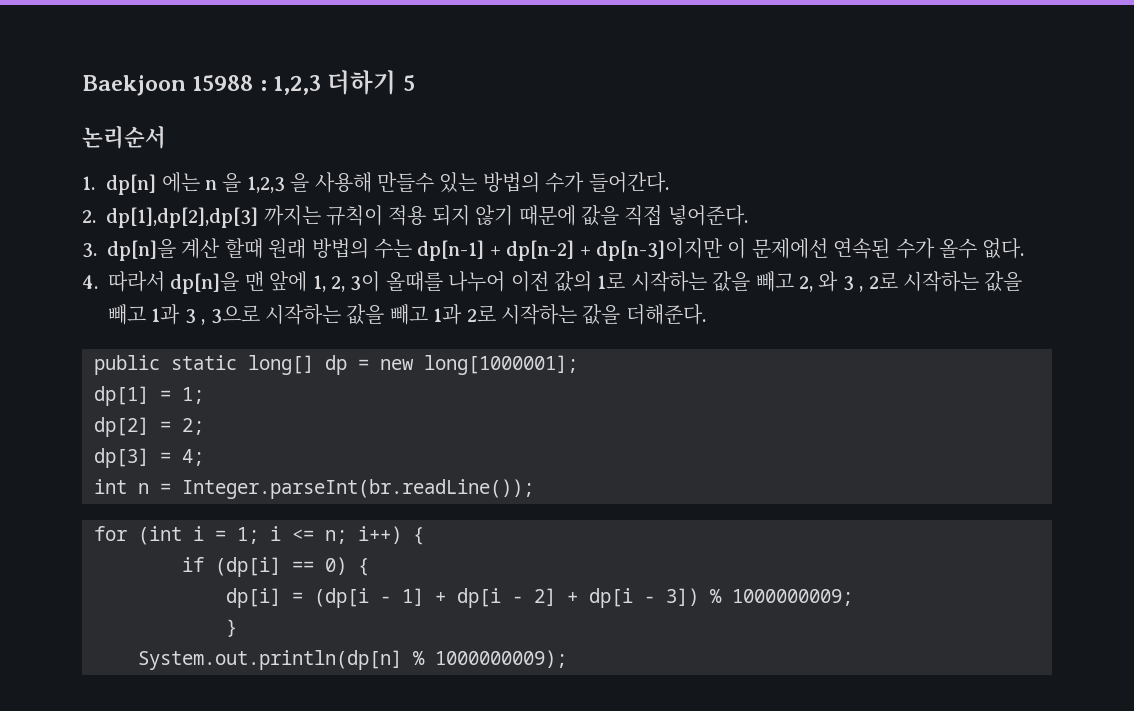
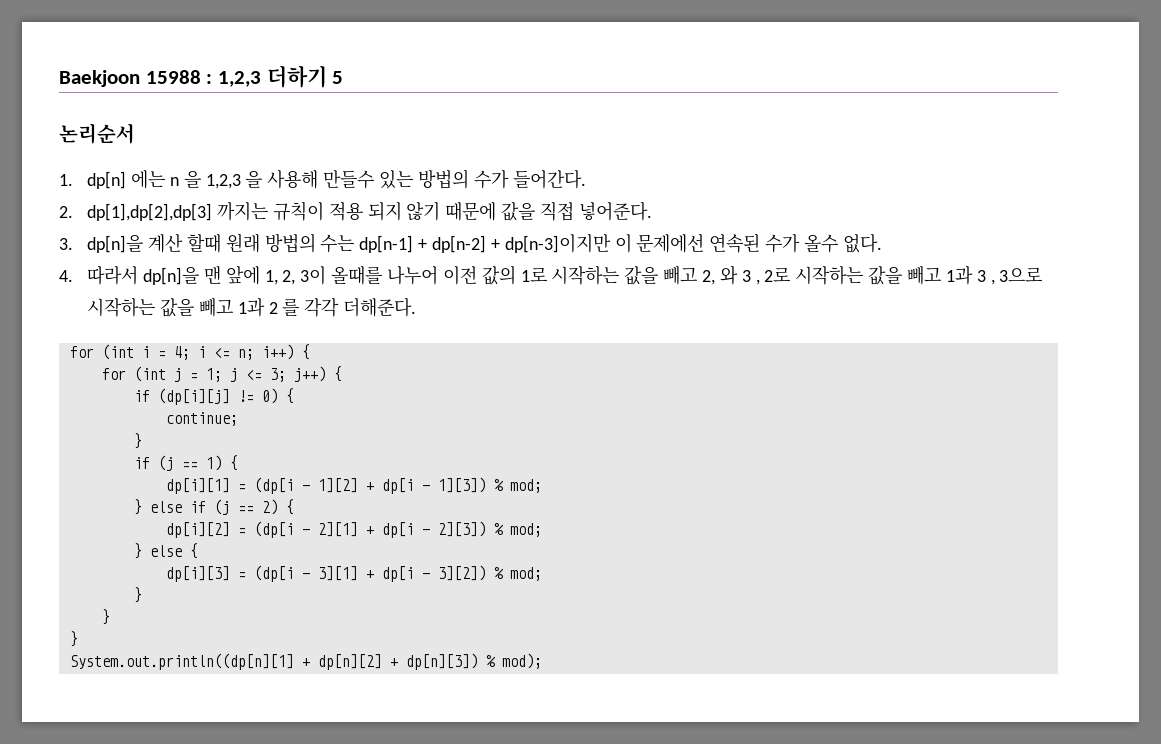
- 4. 따라서 dp[n]을 맨 앞에 1, 2, 3이 올때를 나누어 이전 값의 1로 시작하는 값을 빼고 2, 와 3 , 2로 시작하는 값을 빼고 1과 3 , 3으로 시작하는 값을 빼고 1과 2로 시작하는 값을 더해준다.
- public static long[] dp = new long[1000001];
- dp[1] = 1;
- dp[2] = 2;
- dp[3] = 4;
- int n = Integer.parseInt(br.readLine());
+ 4. 따라서 dp[n]을 맨 앞에 1, 2, 3이 올때를 나누어 이전 값의 1로 시작하는 값을 빼고 2, 와 3 , 2로 시작하는 값을 빼고 1과 3 , 3으로 시작하는 값을 빼고 1과 2 를 각각 더해준다.
- for (int i = 1; i <= n; i++) {
+ for (int i = 4; i <= n; i++) {
- if (dp[i] == 0) {
+ for (int j = 1; j <= 3; j++) {
+ if (dp[i][j] != 0) {
- dp[i] = (dp[i - 1] + dp[i - 2] + dp[i - 3]) % 1000000009;
+ continue;
  }
- System.out.println(dp[n] % 1000000009);
+ if (j == 1) {
+ dp[i][1] = (dp[i - 1][2] + dp[i - 1][3]) % mod;
+ } else if (j == 2) {
+ dp[i][2] = (dp[i - 2][1] + dp[i - 2][3]) % mod;
+ } else {
+ dp[i][3] = (dp[i - 3][1] + dp[i - 3][2]) % mod;
+ }
+ }
+ }
+ System.out.println((dp[n][1] + dp[n][2] + dp[n][3]) % mod);

